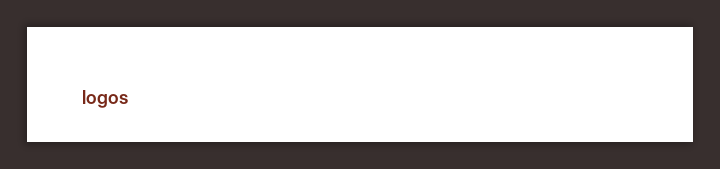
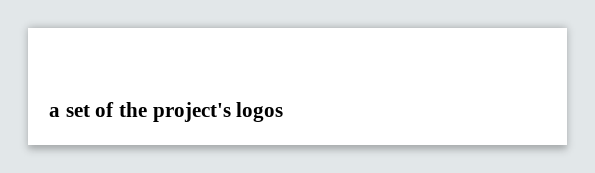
- logos
+ a set of the project's logos

